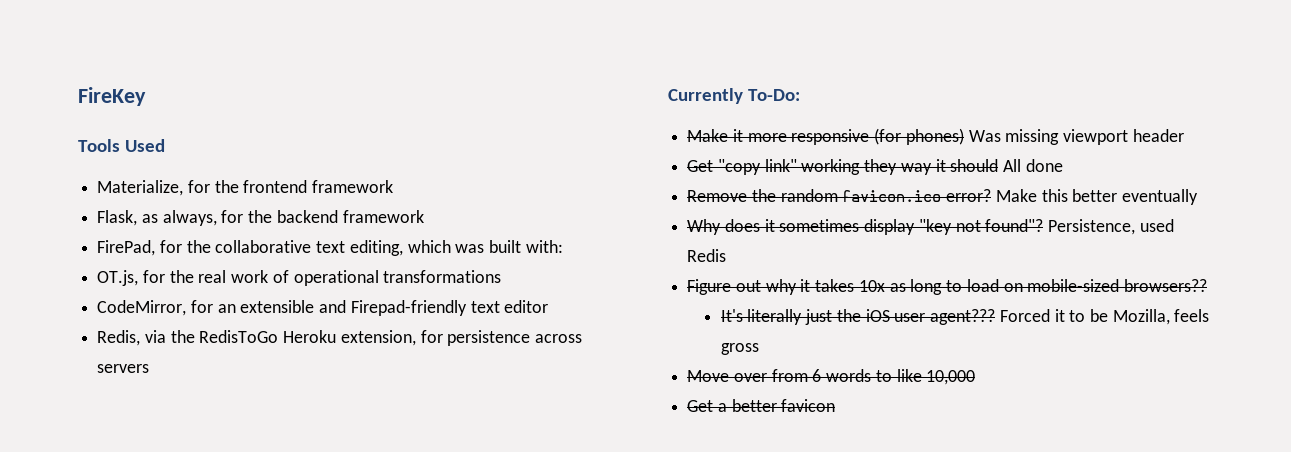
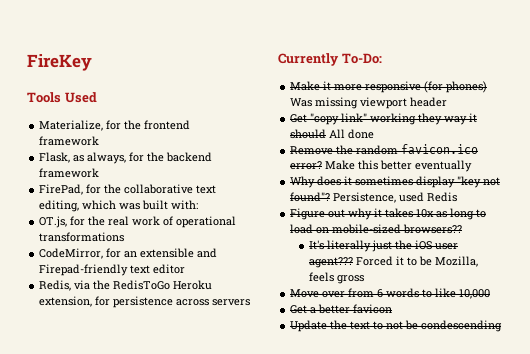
+ Update the text to not be condescending

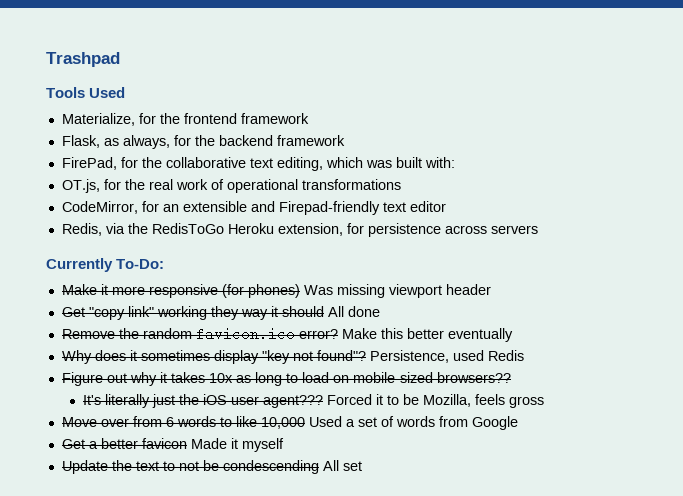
- FireKey
+ Trashpad
- Move over from 6 words to like 10,000
+ Move over from 6 words to like 10,000 Used a set of words from Google
- Get a better favicon
+ Get a better favicon Made it myself
- Update the text to not be condescending
+ Update the text to not be condescending All set

